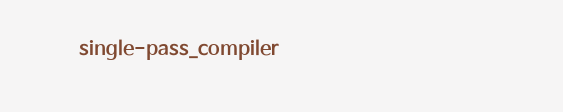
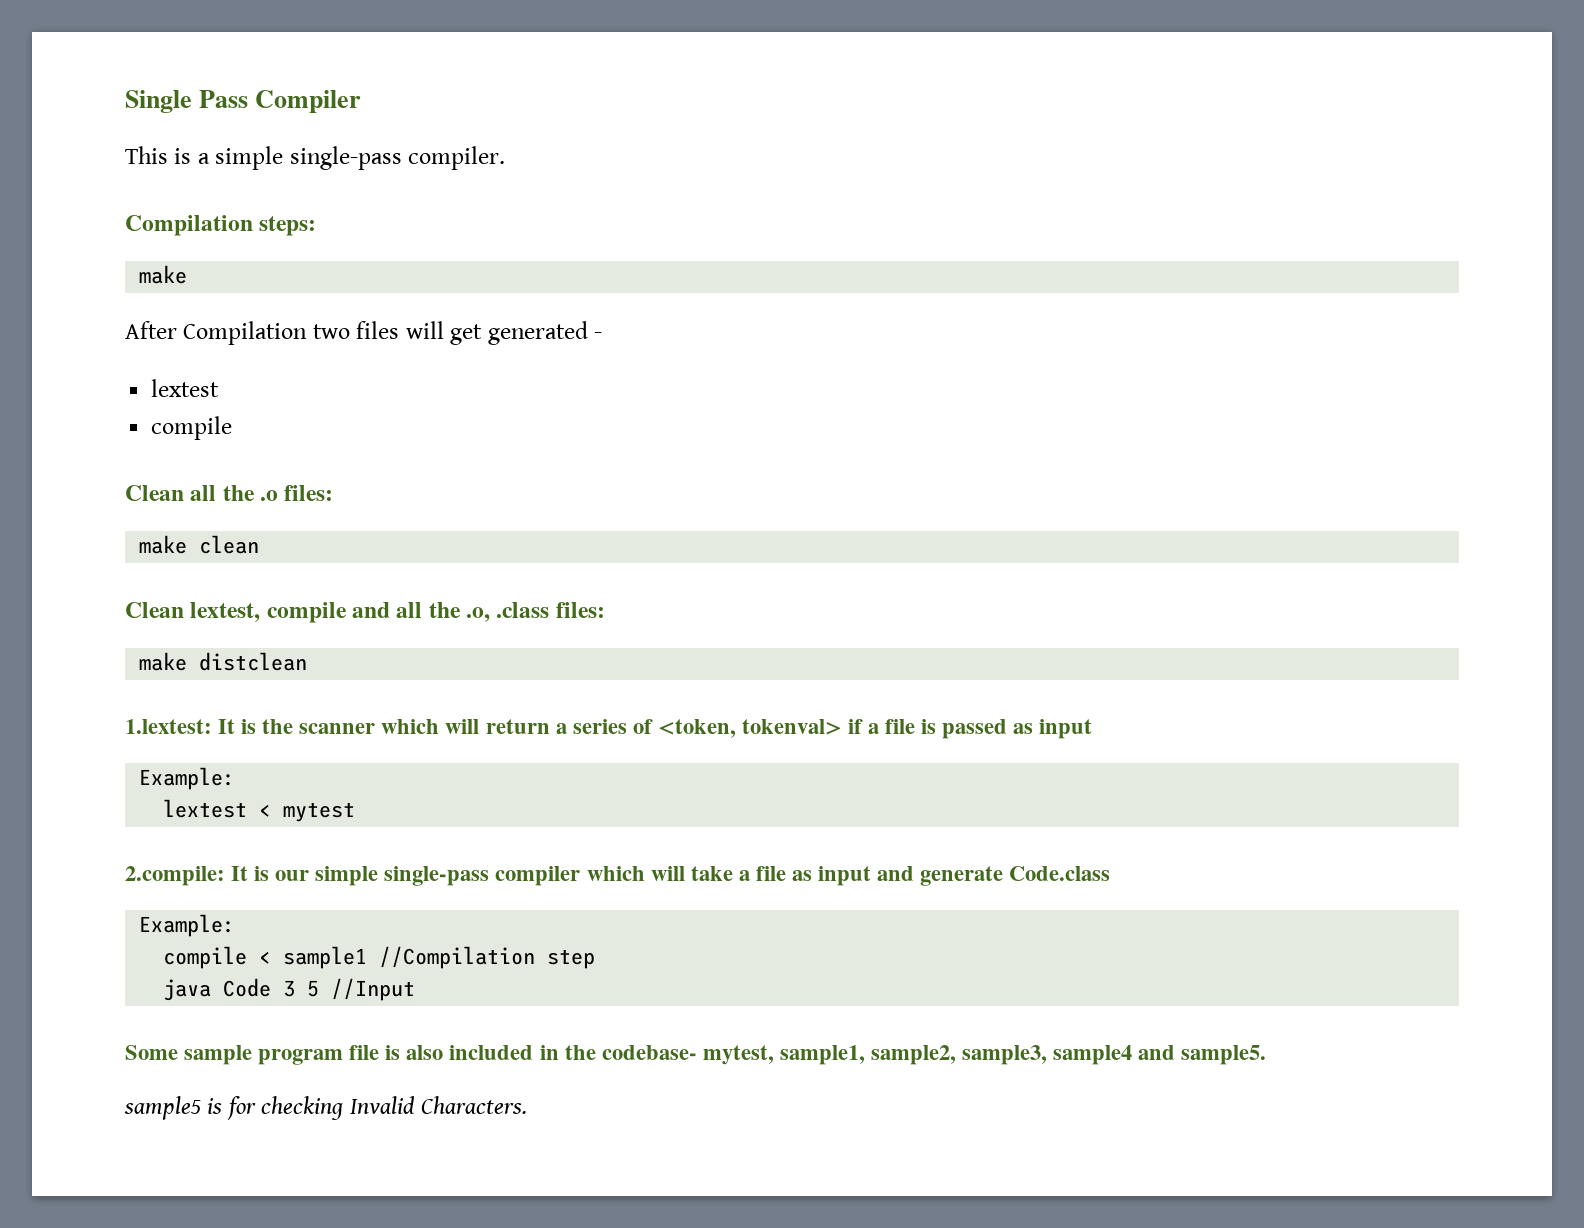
- single-pass_compiler
+ Single Pass Compiler
+ This is a simple single-pass compiler.
+ Compilation steps:
+ make
+ After Compilation two files will get generated -
+ lextest
+ compile
+ Clean all the .o files:
+ make clean
+ Clean lextest, compile and all the .o, .class files:
+ make distclean
+ 1.lextest: It is the scanner which will return a series of <token, tokenval> if a file is passed as input
+ Example:
+ lextest < mytest
+ 2.compile: It is our simple single-pass compiler which will take a file as input and generate Code.class
+ Example:
+ compile < sample1 //Compilation step
+ java Code 3 5 //Input
+ Some sample program file is also included in the codebase- mytest, sample1, sample2, sample3, sample4 and sample5.
+ sample5 is for checking Invalid Characters.

